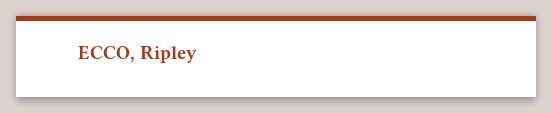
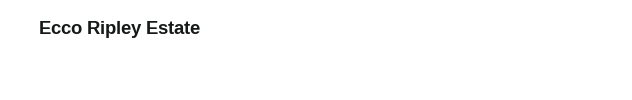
- ECCO, Ripley
+ Ecco Ripley Estate

